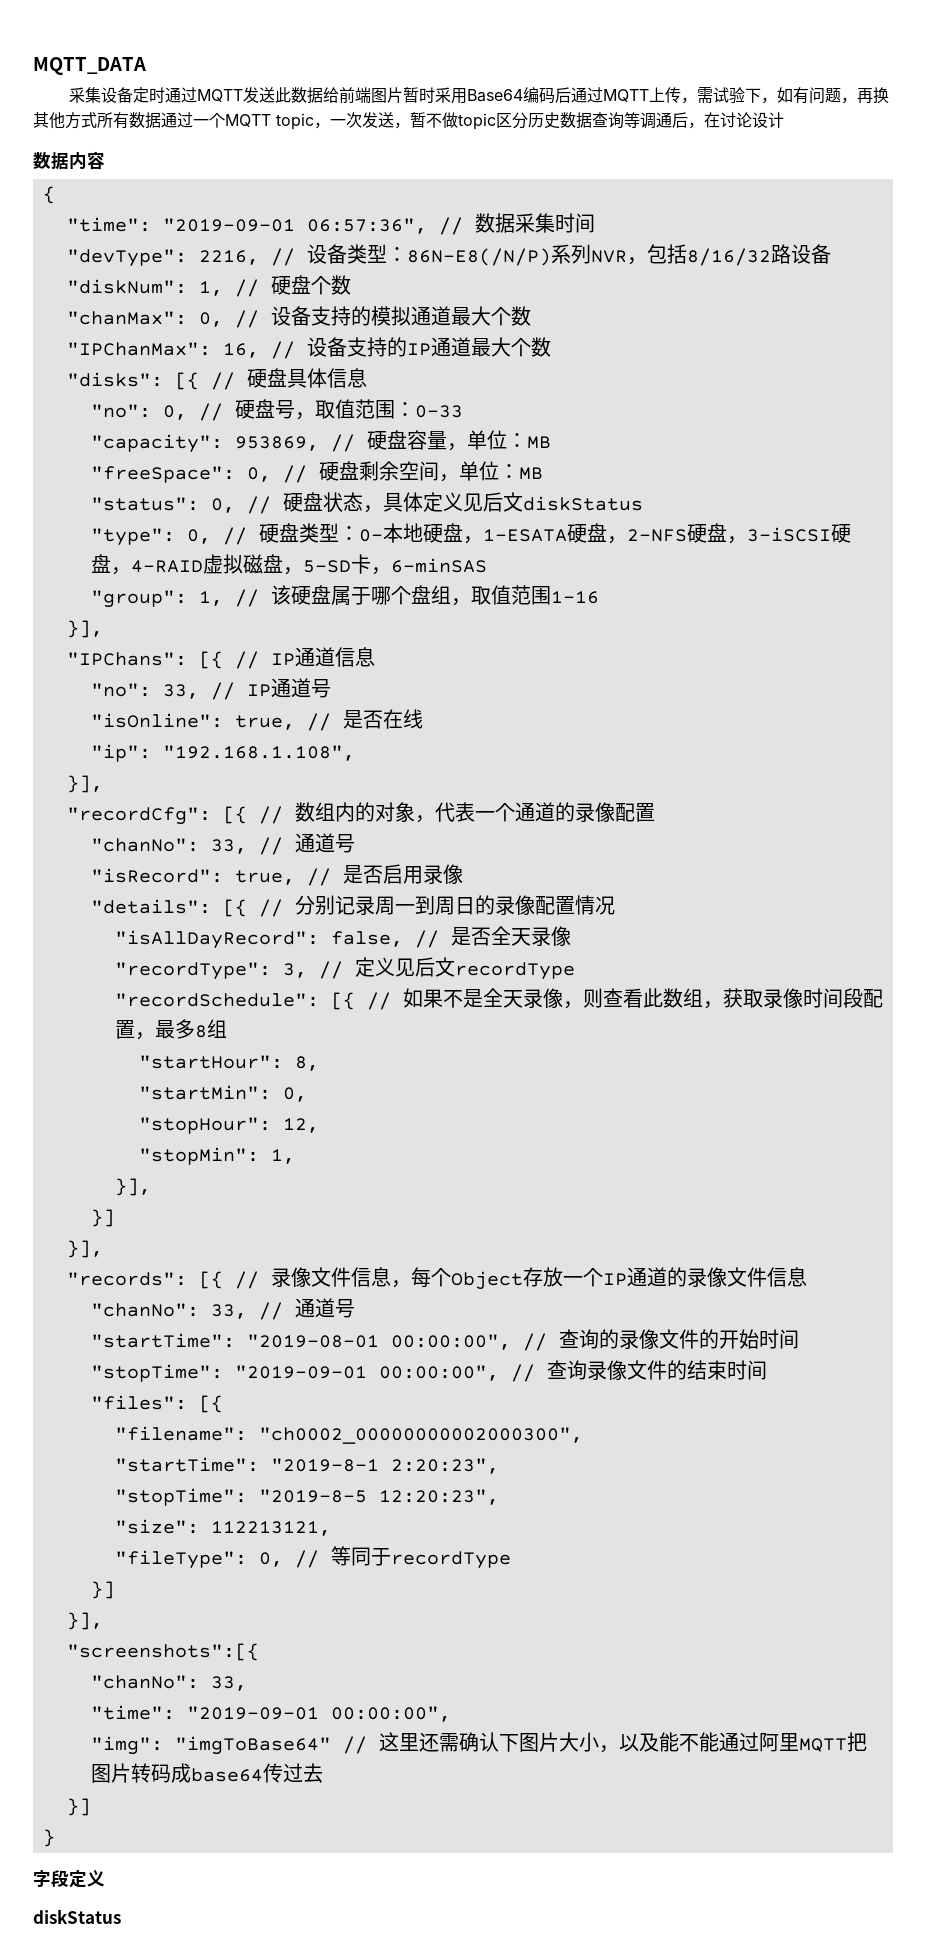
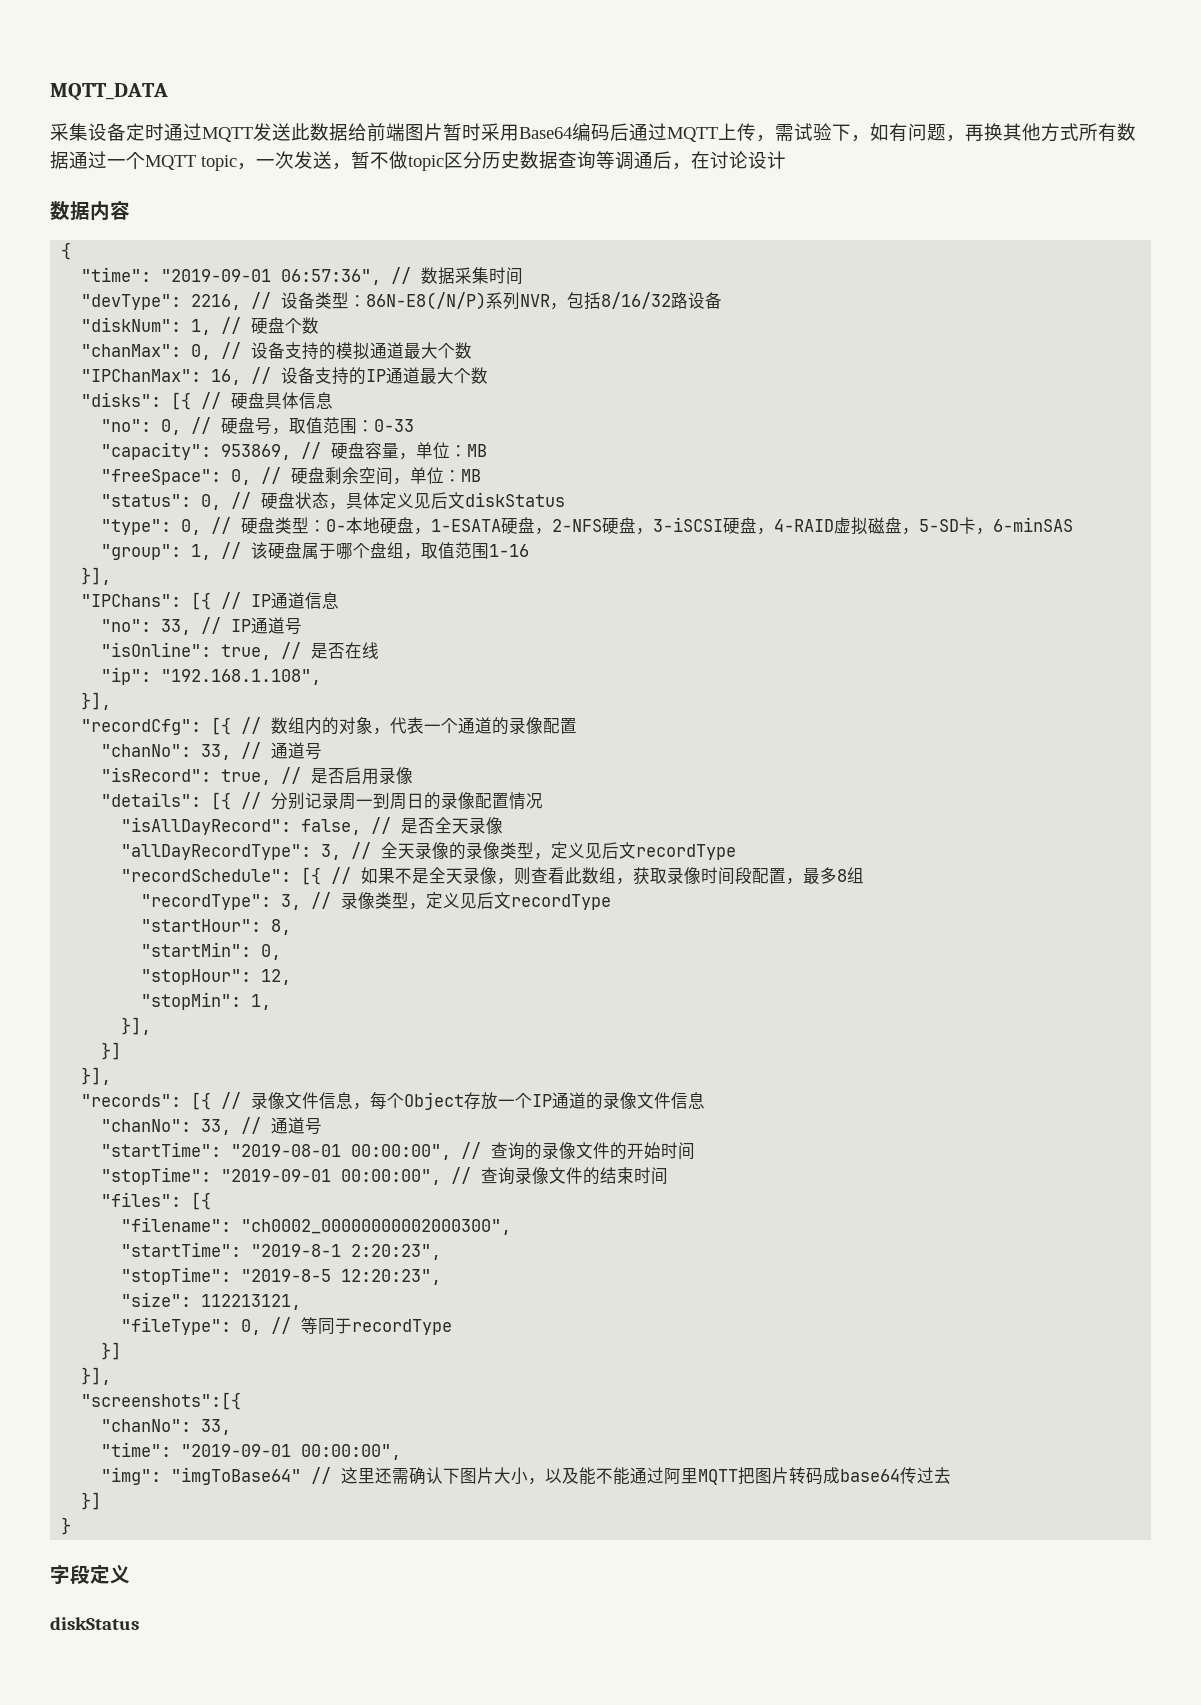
- "recordType": 3, // 定义见后文recordType
+ "allDayRecordType": 3, // 全天录像的录像类型，定义见后文recordType
+ "recordType": 3, // 录像类型，定义见后文recordType

